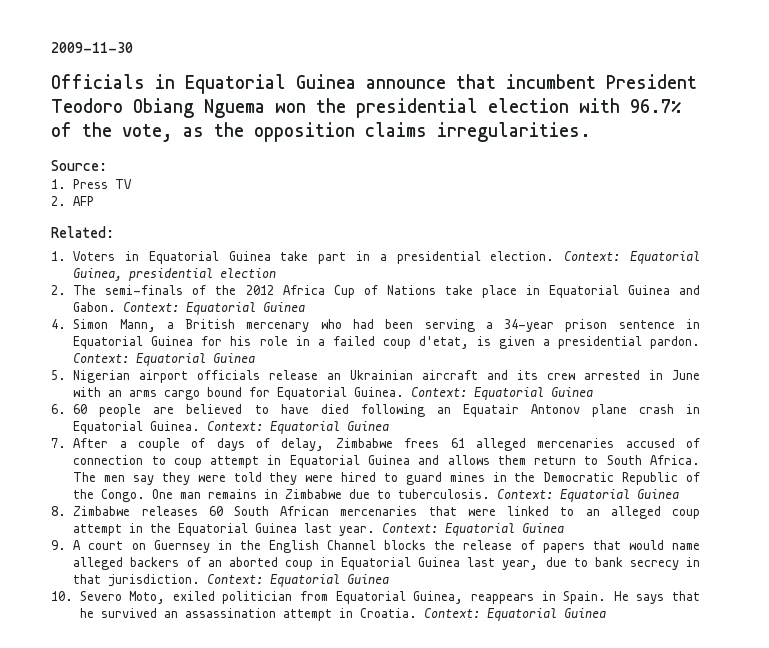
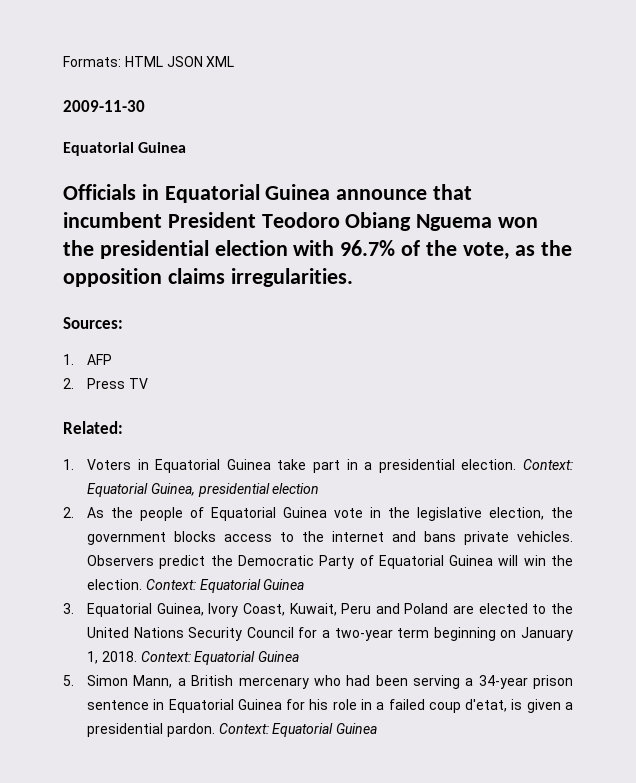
+ Formats: HTML JSON XML
  2009-11-30
+ Equatorial Guinea
- Source:
- 1. Press TV
+ Sources:
+ 1. AFP
+ 2. Press TV
- 2. AFP
- 2. The semi-finals of the 2012 Africa Cup of Nations take place in Equatorial Guinea and Gabon. Context: Equatorial Guinea
- 4. Simon Mann, a British mercenary who had been serving a 34-year prison sentence in Equatorial Guinea for his role in a failed coup d'etat, is given a presidential pardon.
+ 2. As the people of Equatorial Guinea vote in the legislative election, the government blocks access to the internet and bans private vehicles. Observers predict the Democratic Party of Equatorial Guinea will win the election. Context: Equatorial Guinea
+ 3. Equatorial Guinea, Ivory Coast, Kuwait, Peru and Poland are elected to the United Nations Security Council for a two-year term beginning on January 1, 2018. Context: Equatorial Guinea
+ 5. Simon Mann, a British mercenary who had been serving a 34-year prison sentence in Equatorial Guinea for his role in a failed coup d'etat, is given a presidential pardon.
- 5. Nigerian airport officials release an Ukrainian aircraft and its crew arrested in June with an arms cargo bound for Equatorial Guinea. Context: Equatorial Guinea
- 6. 60 people are believed to have died following an Equatair Antonov plane crash in Equatorial Guinea. Context: Equatorial Guinea
- 7. After a couple of days of delay, Zimbabwe frees 61 alleged mercenaries accused of connection to coup attempt in Equatorial Guinea and allows them return to South Africa. The men say they were told they were hired to guard mines in the Democratic Republic of the Congo. One man remains in Zimbabwe due to tuberculosis. Context: Equatorial Guinea
- 8. Zimbabwe releases 60 South African mercenaries that were linked to an alleged coup attempt in the Equatorial Guinea last year. Context: Equatorial Guinea
- 9. A court on Guernsey in the English Channel blocks the release of papers that would name alleged backers of an aborted coup in Equatorial Guinea last year, due to bank secrecy in that jurisdiction. Context: Equatorial Guinea
- 10. Severo Moto, exiled politician from Equatorial Guinea, reappears in Spain. He says that he survived an assassination attempt in Croatia. Context: Equatorial Guinea

